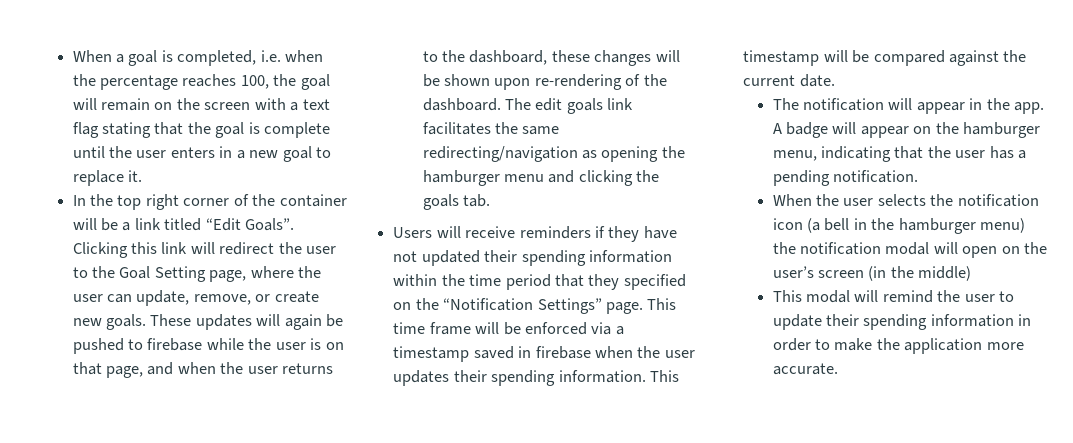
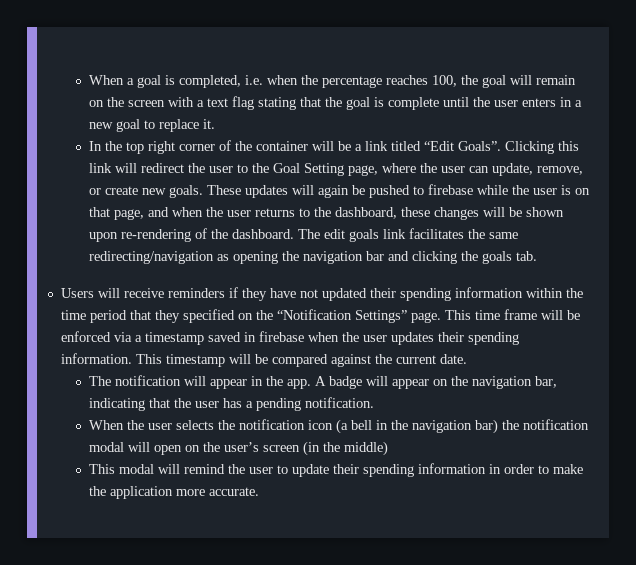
- The edit goals link facilitates the same redirecting/navigation as opening the hamburger menu and clicking the goals tab.
+ The edit goals link facilitates the same redirecting/navigation as opening the navigation bar and clicking the goals tab.
- A badge will appear on the hamburger menu, indicating that the user has a pending notification.
+ A badge will appear on the navigation bar, indicating that the user has a pending notification.
- When the user selects the notification icon (a bell in the hamburger menu) the notification modal will open on the user’s screen (in the middle)
+ When the user selects the notification icon (a bell in the navigation bar) the notification modal will open on the user’s screen (in the middle)

